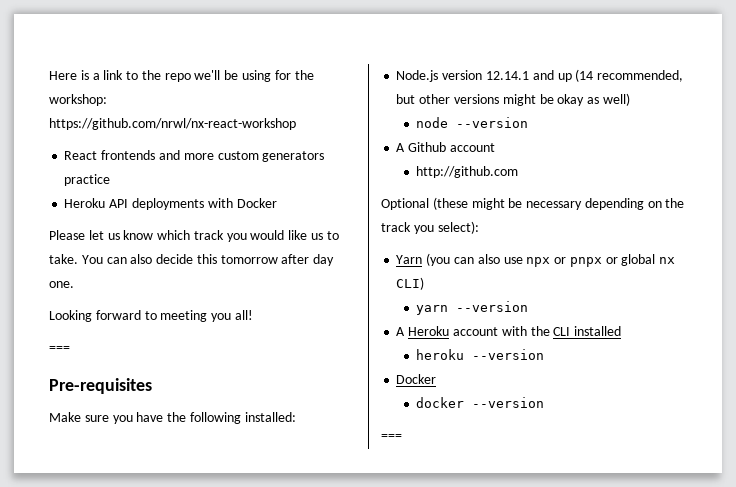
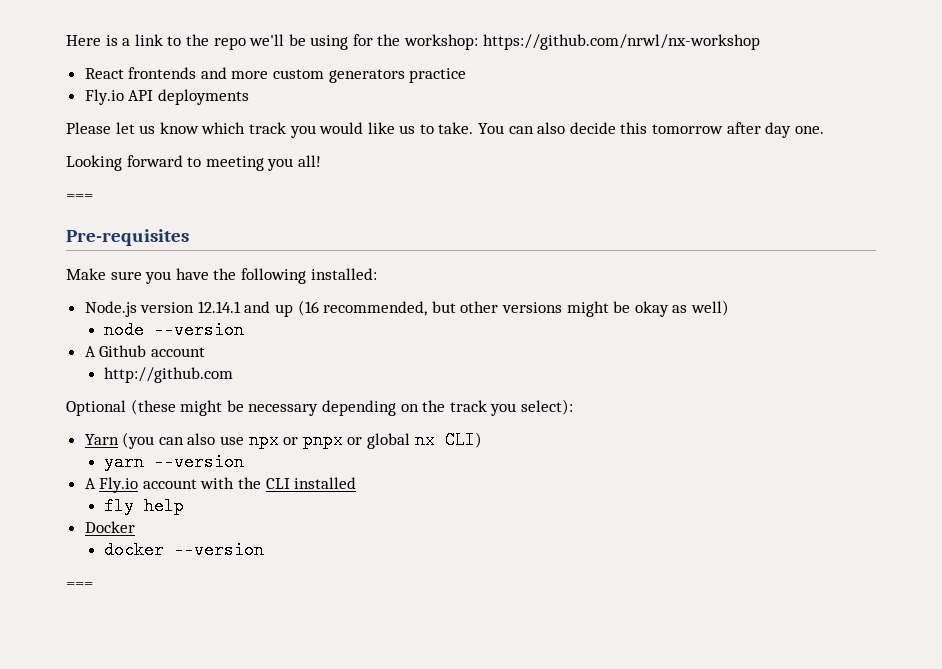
- Here is a link to the repo we'll be using for the workshop: https://github.com/nrwl/nx-react-workshop
+ Here is a link to the repo we'll be using for the workshop: https://github.com/nrwl/nx-workshop
- Heroku API deployments with Docker
+ Fly.io API deployments
- Node.js version 12.14.1 and up (14 recommended, but other versions might be okay as well)
+ Node.js version 12.14.1 and up (16 recommended, but other versions might be okay as well)
- A Heroku account with the CLI installed
+ A Fly.io account with the CLI installed
- heroku --version
+ fly help

